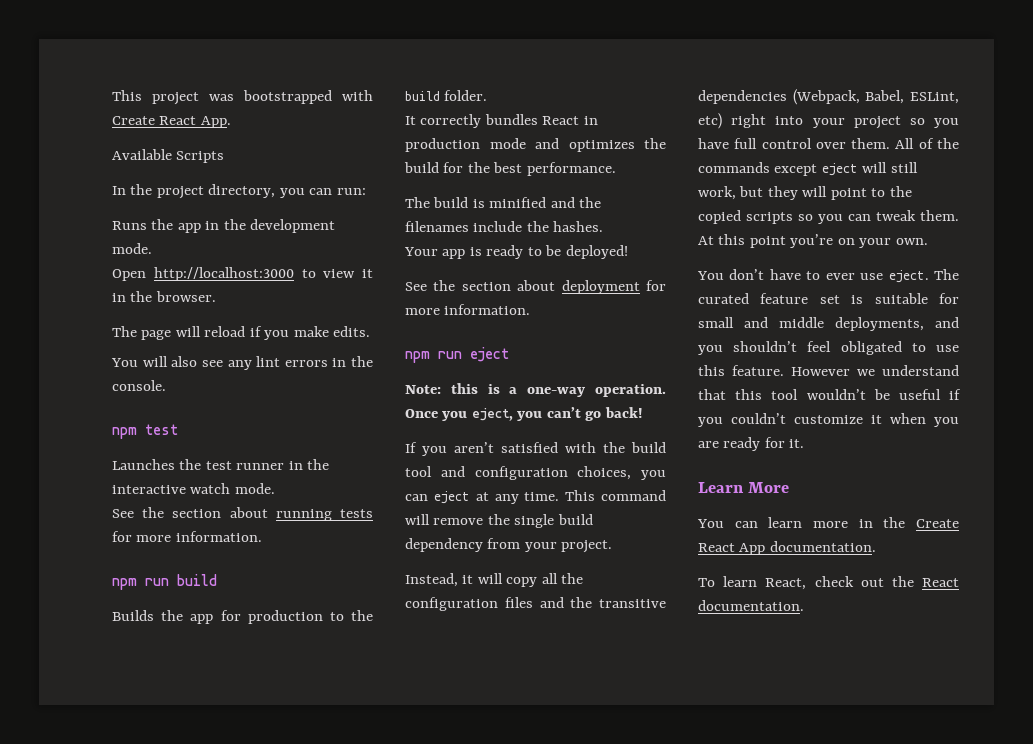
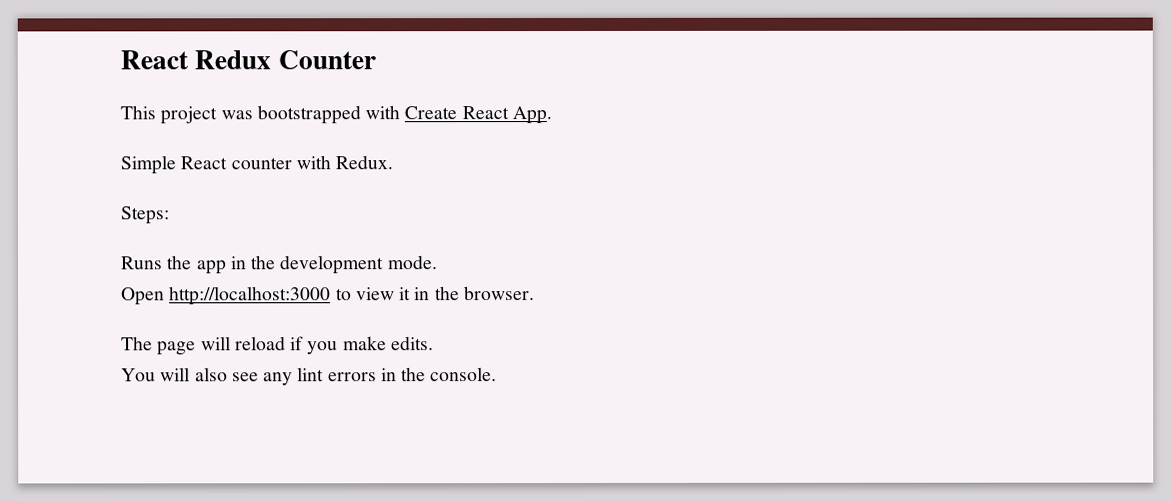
+ React Redux Counter
- Available Scripts
- In the project directory, you can run:
+ Simple React counter with Redux.
+ Steps:
- npm test
- Launches the test runner in the interactive watch mode.
- See the section about running tests for more information.
- npm run build
- Builds the app for production to the build folder.
- It correctly bundles React in production mode and optimizes the build for the best performance.
- The build is minified and the filenames include the hashes.
- Your app is ready to be deployed!
- See the section about deployment for more information.
- npm run eject
- Note: this is a one-way operation. Once you eject, you can’t go back!
- If you aren’t satisfied with the build tool and configuration choices, you can eject at any time. This command will remove the single build dependency from your project.
- Instead, it will copy all the configuration files and the transitive dependencies (Webpack, Babel, ESLint, etc) right into your project so you have full control over them. All of the commands except eject will still work, but they will point to the copied scripts so you can tweak them. At this point you’re on your own.
- You don’t have to ever use eject. The curated feature set is suitable for small and middle deployments, and you shouldn’t feel obligated to use this feature. However we understand that this tool wouldn’t be useful if you couldn’t customize it when you are ready for it.
- Learn More
- You can learn more in the Create React App documentation.
- To learn React, check out the React documentation.

